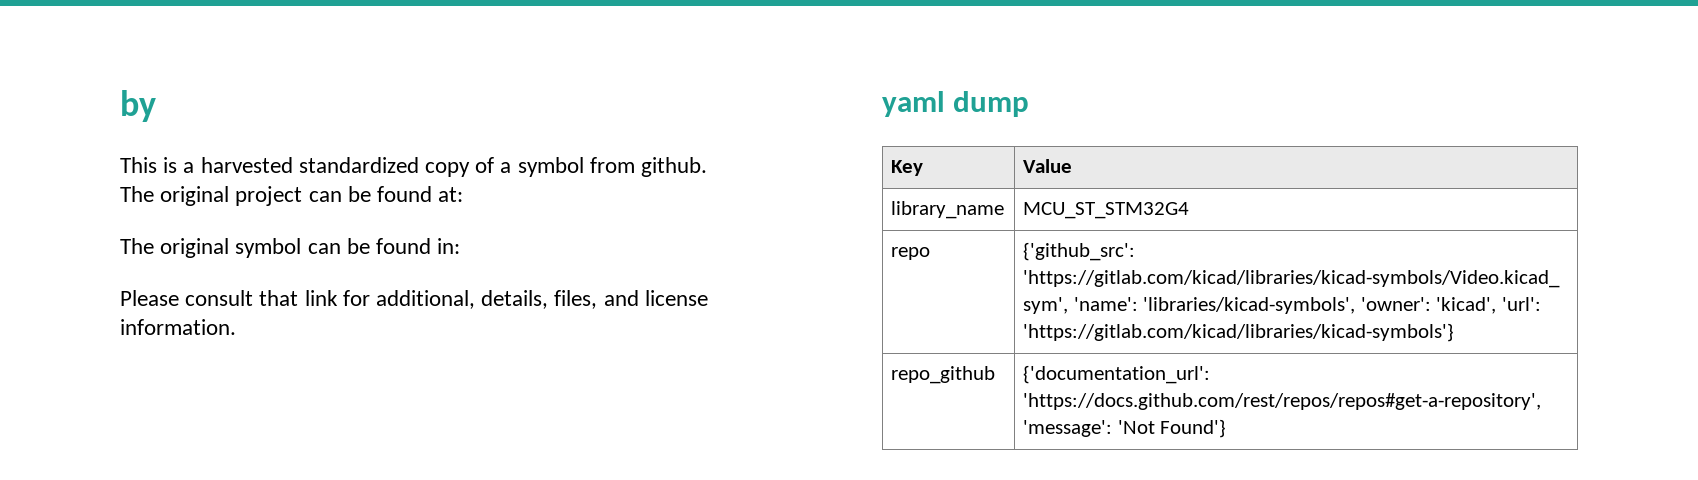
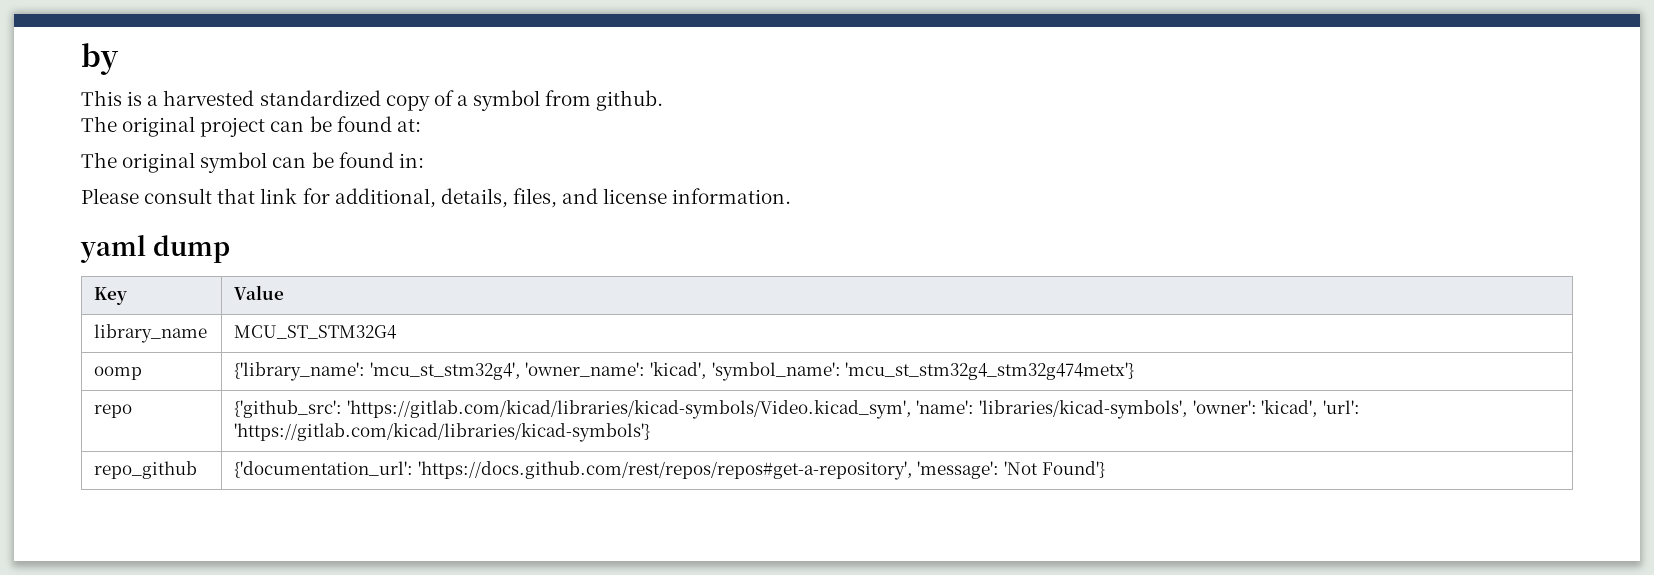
+ oomp | {'library_name': 'mcu_st_stm32g4', 'owner_name': 'kicad', 'symbol_name': 'mcu_st_stm32g4_stm32g474metx'}

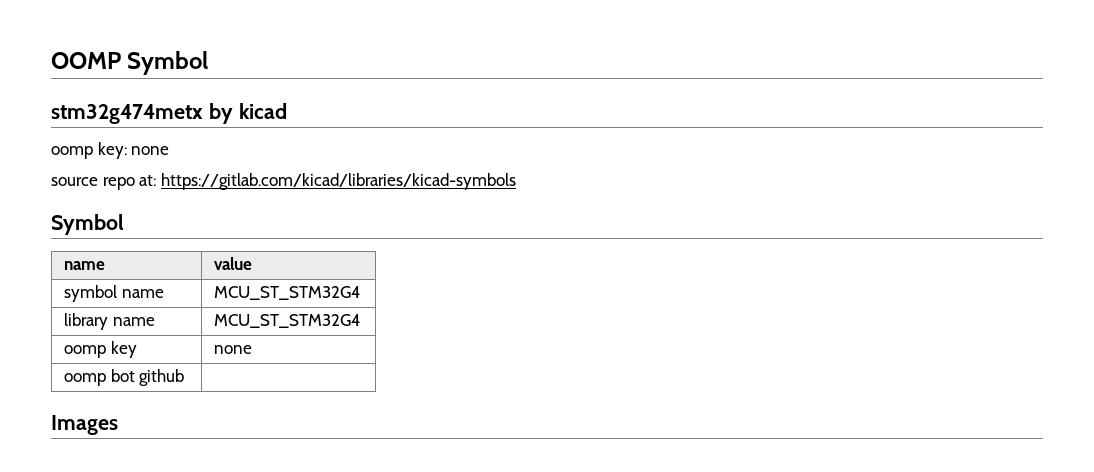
- by
- This is a harvested standardized copy of a symbol from github.
- The original project can be found at:
- The original symbol can be found in:
- Please consult that link for additional, details, files, and license information.
- yaml dump
- Key | Value
- library_name | MCU_ST_STM32G4
- oomp | {'library_name': 'mcu_st_stm32g4', 'owner_name': 'kicad', 'symbol_name': 'mcu_st_stm32g4_stm32g474metx'}
- repo | {'github_src': 'https://gitlab.com/kicad/libraries/kicad-symbols/Video.kicad_sym', 'name': 'libraries/kicad-symbols', 'owner': 'kicad', 'url': 'https://gitlab.com/kicad/libraries/kicad-symbols'}
- repo_github | {'documentation_url': 'https://docs.github.com/rest/repos/repos#get-a-repository', 'message': 'Not Found'}
+ OOMP Symbol
+ stm32g474metx by kicad
+ oomp key: none
+ source repo at: https://gitlab.com/kicad/libraries/kicad-symbols
+ Symbol
+ name | value
+ symbol name | MCU_ST_STM32G4
+ library name | MCU_ST_STM32G4
+ oomp key | none
+ oomp bot github |
+ Images

